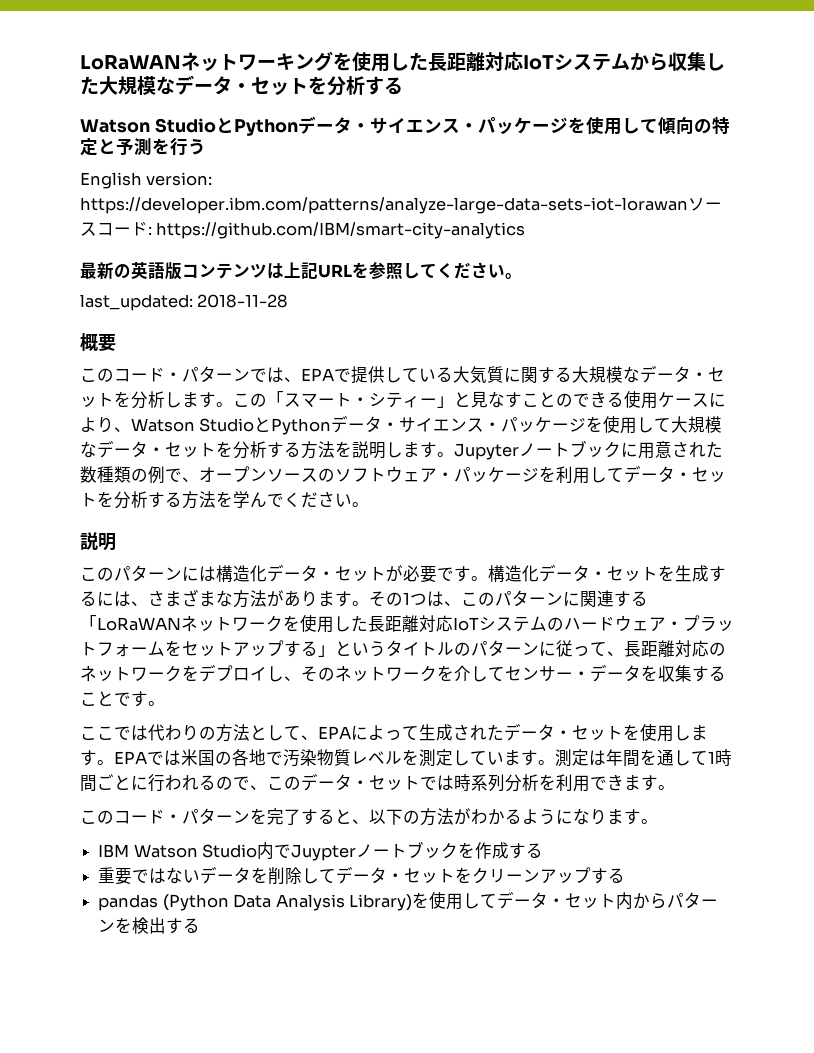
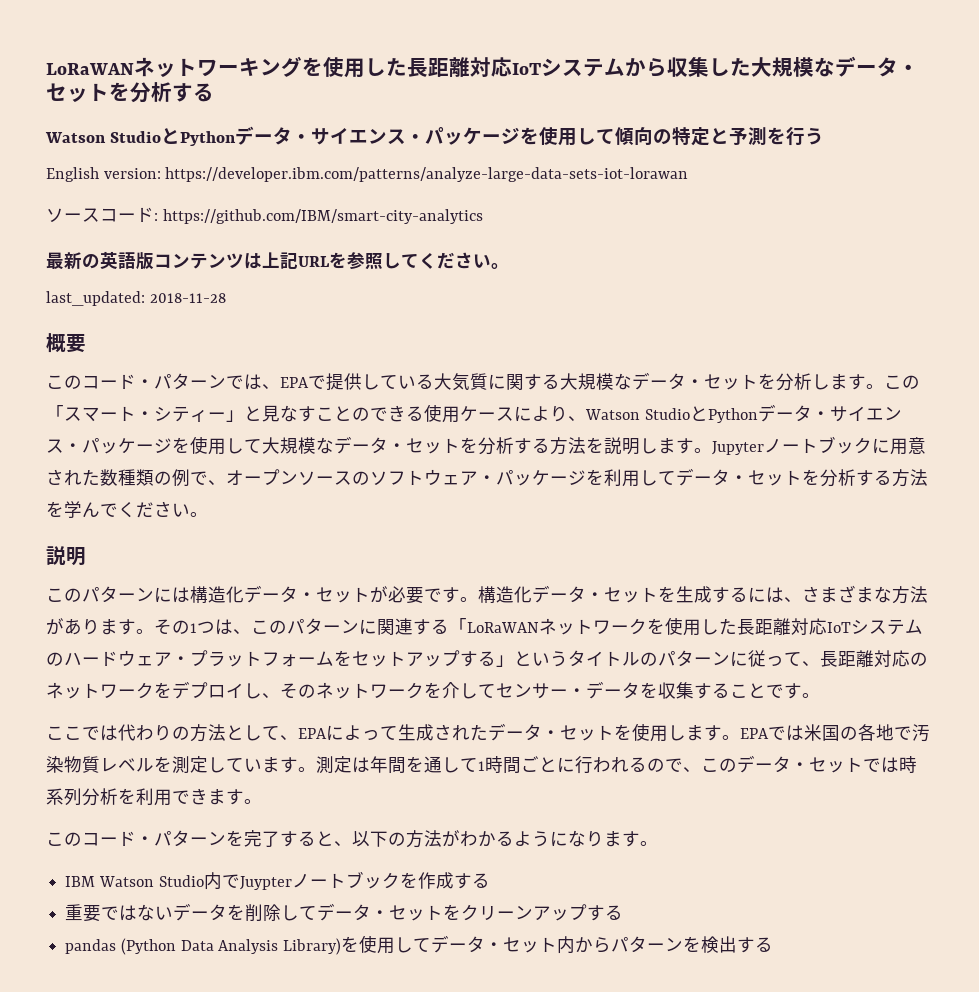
- English version: https://developer.ibm.com/patterns/analyze-large-data-sets-iot-lorawanソースコード: https://github.com/IBM/smart-city-analytics
+ English version: https://developer.ibm.com/patterns/analyze-large-data-sets-iot-lorawan
+ ソースコード: https://github.com/IBM/smart-city-analytics

